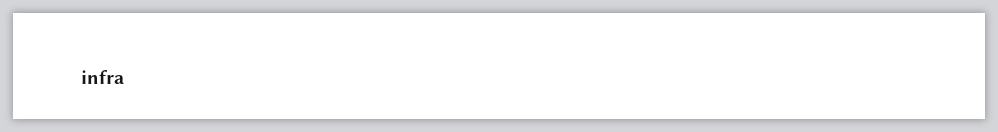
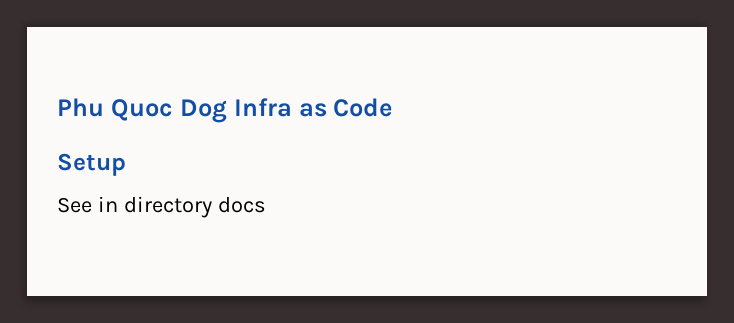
- infra
+ Phu Quoc Dog Infra as Code
+ Setup
+ See in directory docs

